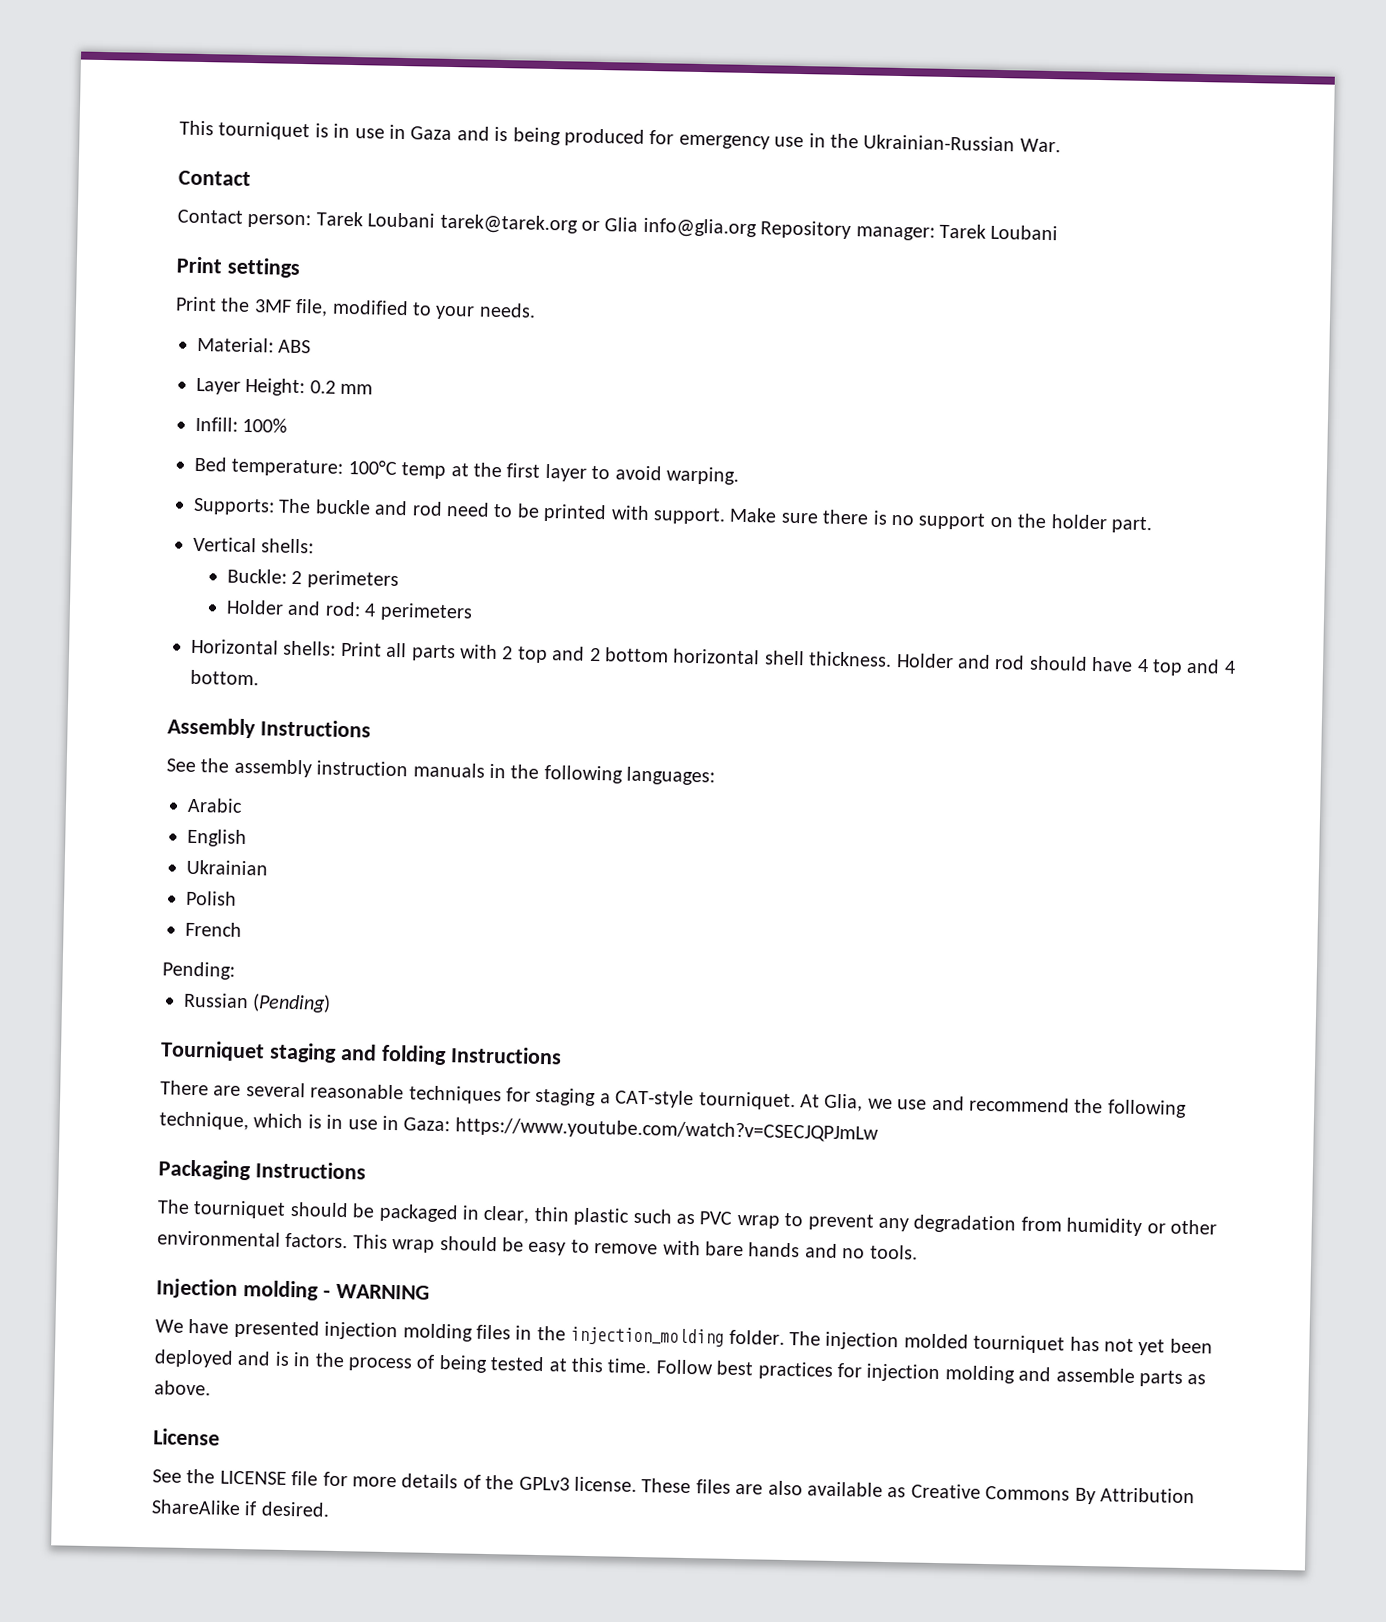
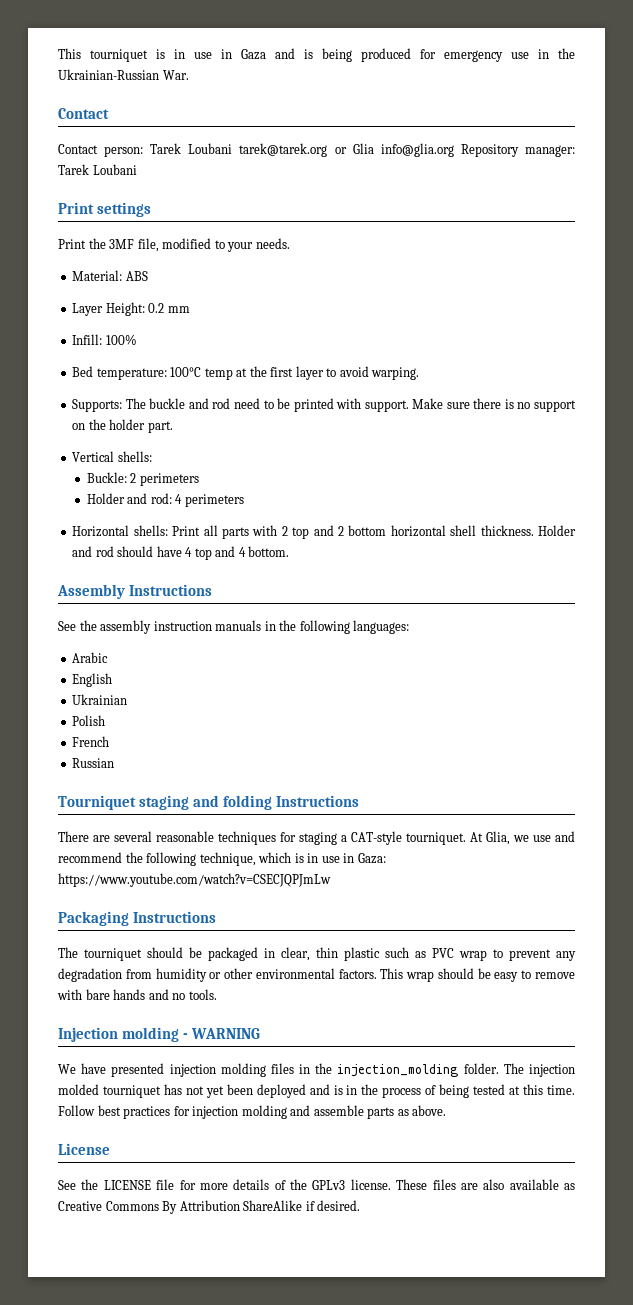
- Pending:
- Russian (Pending)
+ Russian

